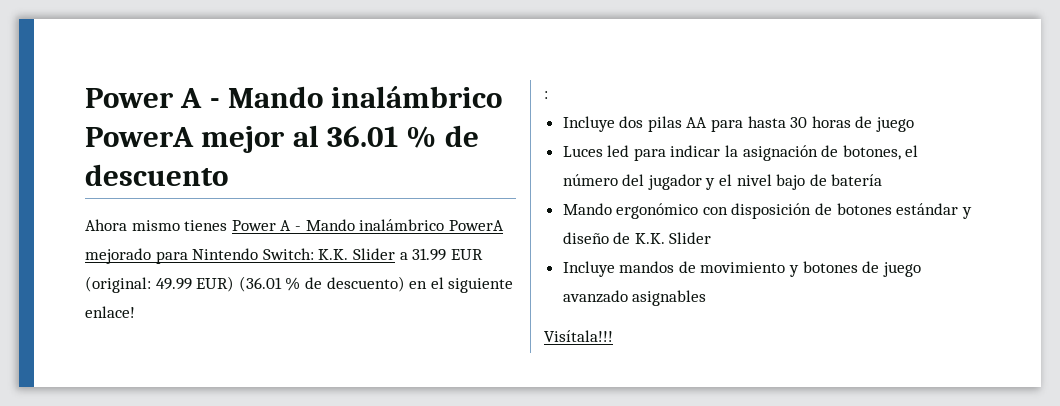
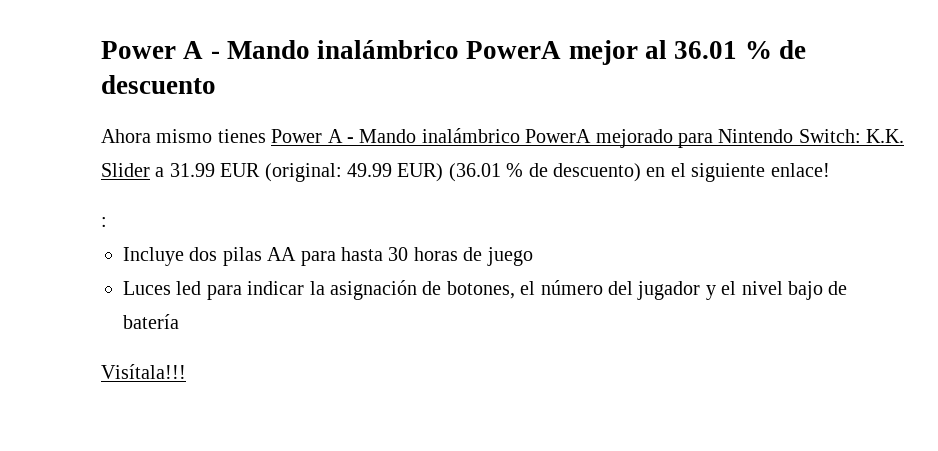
- Mando ergonómico con disposición de botones estándar y diseño de K.K. Slider
- Incluye mandos de movimiento y botones de juego avanzado asignables

